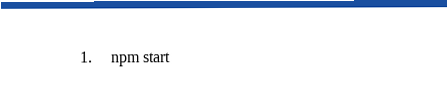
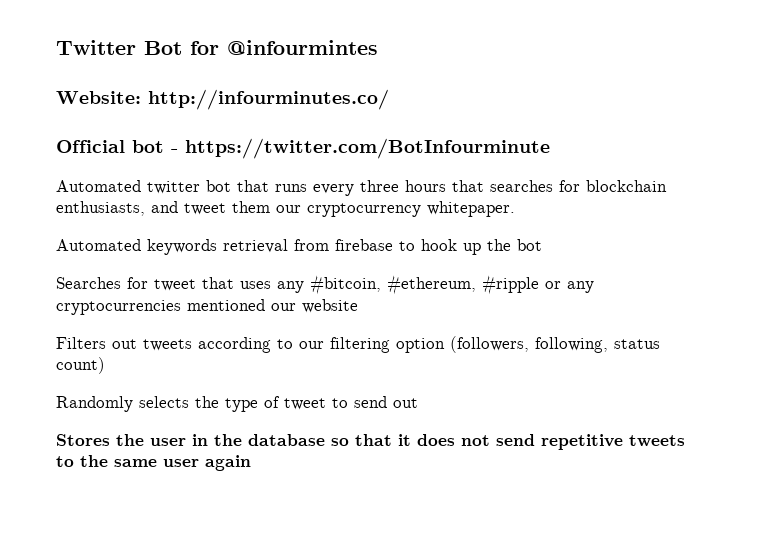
- 1. npm start
+ Twitter Bot for @infourmintes
+ Website: http://infourminutes.co/
+ Official bot - https://twitter.com/BotInfourminute
+ Automated twitter bot that runs every three hours that searches for blockchain enthusiasts, and tweet them our cryptocurrency whitepaper.
+ Automated keywords retrieval from firebase to hook up the bot
+ Searches for tweet that uses any #bitcoin, #ethereum, #ripple or any cryptocurrencies mentioned our website
+ Filters out tweets according to our filtering option (followers, following, status count)
+ Randomly selects the type of tweet to send out
+ Stores the user in the database so that it does not send repetitive tweets to the same user again

